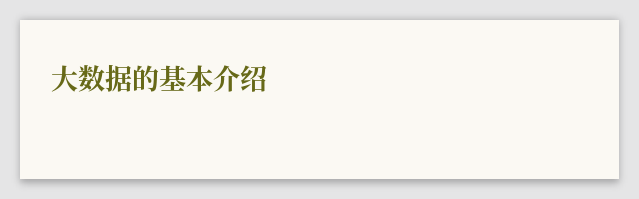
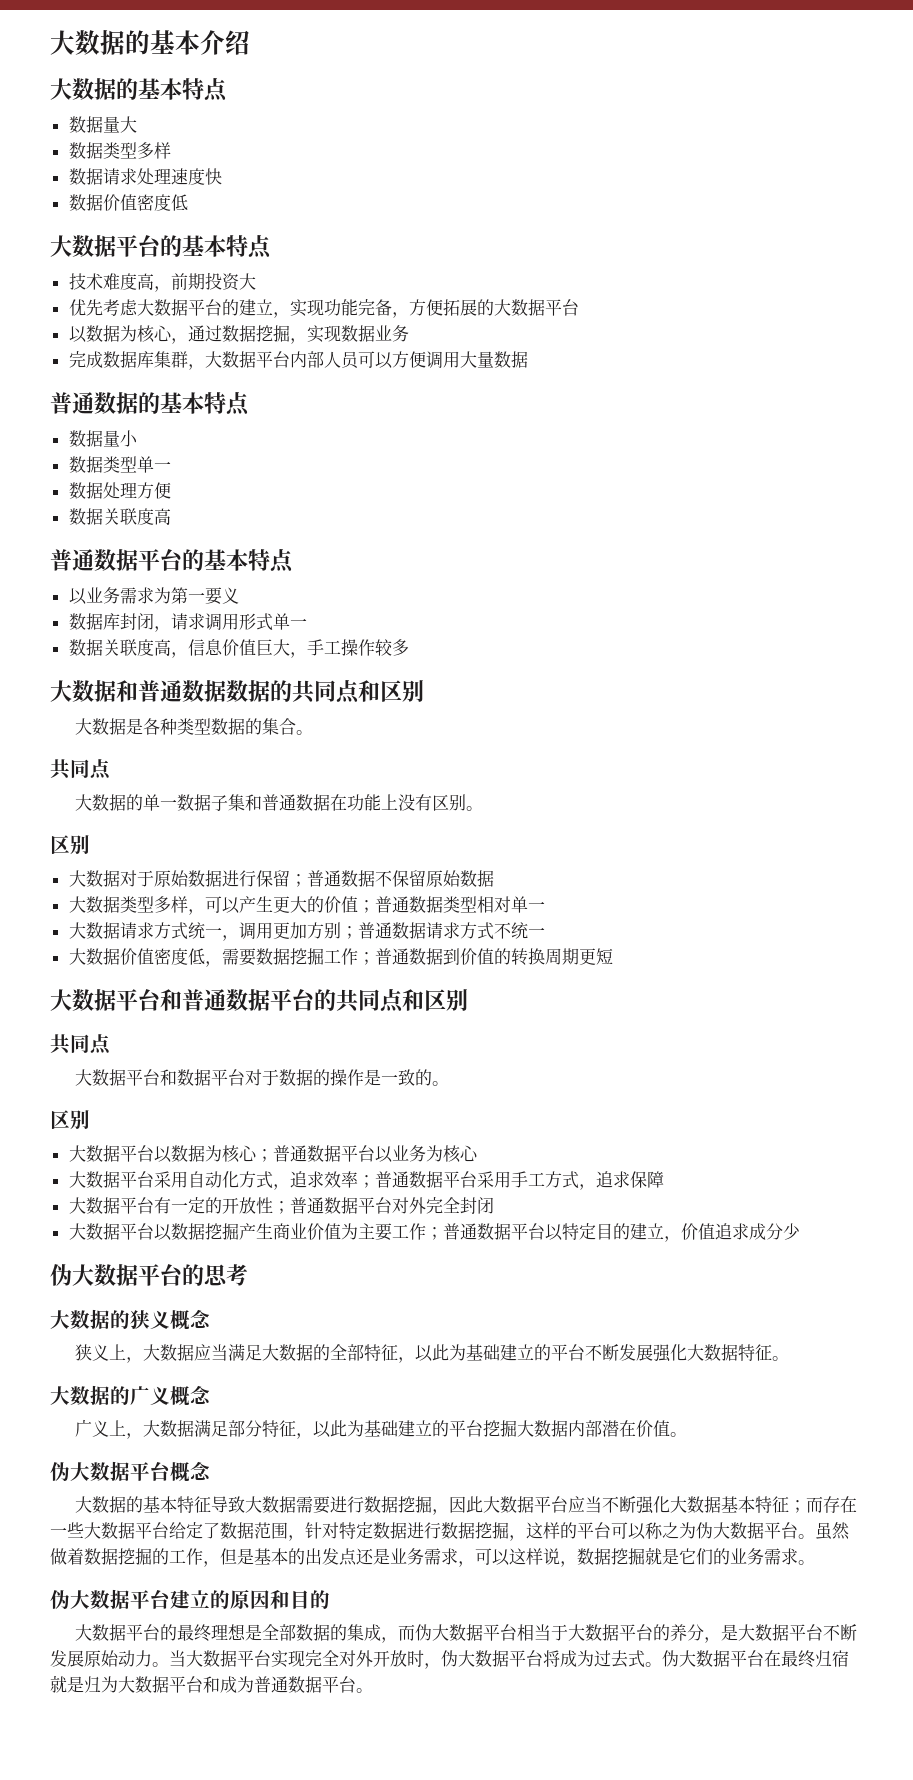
+ 大数据的基本特点
+ 数据量大
+ 数据类型多样
+ 数据请求处理速度快
+ 数据价值密度低
+ 大数据平台的基本特点
+ 技术难度高，前期投资大
+ 优先考虑大数据平台的建立，实现功能完备，方便拓展的大数据平台
+ 以数据为核心，通过数据挖掘，实现数据业务
+ 完成数据库集群，大数据平台内部人员可以方便调用大量数据
+ 普通数据的基本特点
+ 数据量小
+ 数据类型单一
+ 数据处理方便
+ 数据关联度高
+ 普通数据平台的基本特点
+ 以业务需求为第一要义
+ 数据库封闭，请求调用形式单一
+ 数据关联度高，信息价值巨大，手工操作较多
+ 大数据和普通数据数据的共同点和区别
+ 大数据是各种类型数据的集合。
+ 共同点
+ 大数据的单一数据子集和普通数据在功能上没有区别。
+ 区别
+ 大数据对于原始数据进行保留；普通数据不保留原始数据
+ 大数据类型多样，可以产生更大的价值；普通数据类型相对单一
+ 大数据请求方式统一，调用更加方别；普通数据请求方式不统一
+ 大数据价值密度低，需要数据挖掘工作；普通数据到价值的转换周期更短
+ 大数据平台和普通数据平台的共同点和区别
+ 共同点
+ 大数据平台和数据平台对于数据的操作是一致的。
+ 区别
+ 大数据平台以数据为核心；普通数据平台以业务为核心
+ 大数据平台采用自动化方式，追求效率；普通数据平台采用手工方式，追求保障
+ 大数据平台有一定的开放性；普通数据平台对外完全封闭
+ 大数据平台以数据挖掘产生商业价值为主要工作；普通数据平台以特定目的建立，价值追求成分少
+ 伪大数据平台的思考
+ 大数据的狭义概念
+ 狭义上，大数据应当满足大数据的全部特征，以此为基础建立的平台不断发展强化大数据特征。
+ 大数据的广义概念
+ 广义上，大数据满足部分特征，以此为基础建立的平台挖掘大数据内部潜在价值。
+ 伪大数据平台概念
+ 大数据的基本特征导致大数据需要进行数据挖掘，因此大数据平台应当不断强化大数据基本特征；而存在一些大数据平台给定了数据范围，针对特定数据进行数据挖掘，这样的平台可以称之为伪大数据平台。虽然做着数据挖掘的工作，但是基本的出发点还是业务需求，可以这样说，数据挖掘就是它们的业务需求。
+ 伪大数据平台建立的原因和目的
+ 大数据平台的最终理想是全部数据的集成，而伪大数据平台相当于大数据平台的养分，是大数据平台不断发展原始动力。当大数据平台实现完全对外开放时，伪大数据平台将成为过去式。伪大数据平台在最终归宿就是归为大数据平台和成为普通数据平台。

